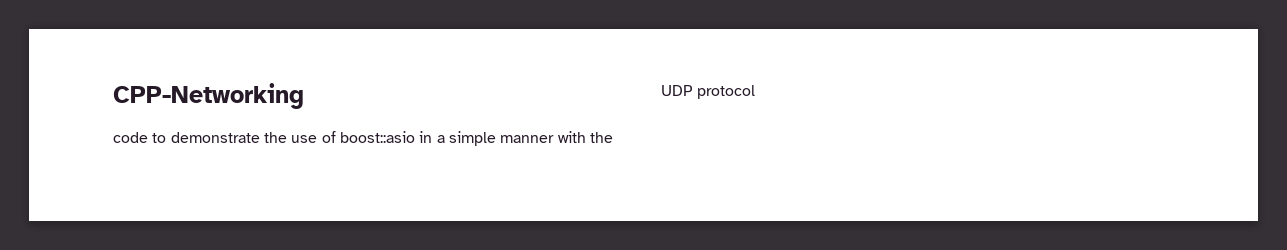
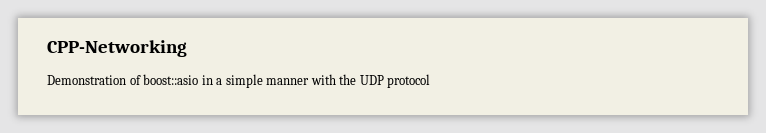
- code to demonstrate the use of boost::asio in a simple manner with the UDP protocol
+ Demonstration of boost::asio in a simple manner with the UDP protocol

